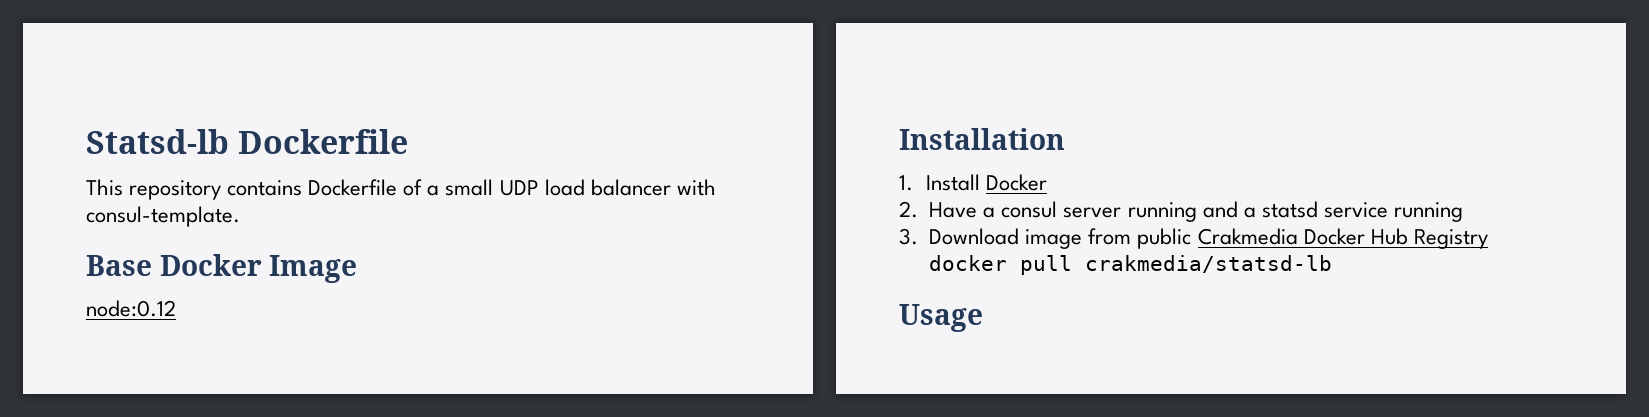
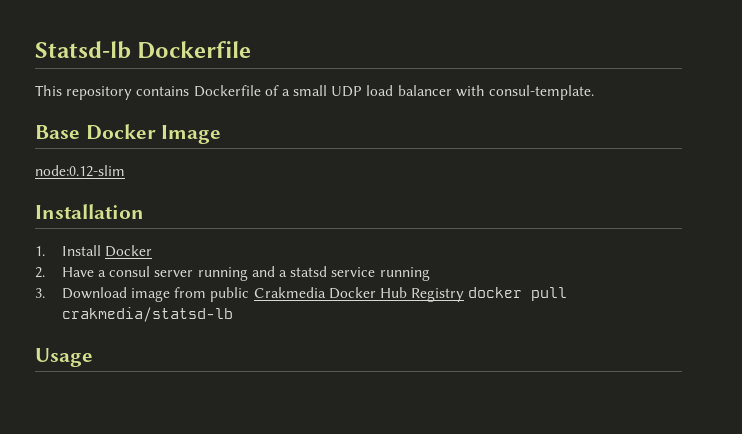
- node:0.12
+ node:0.12-slim

